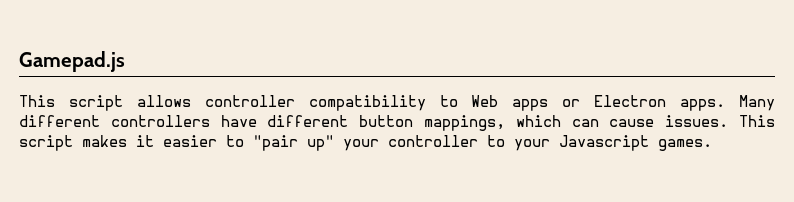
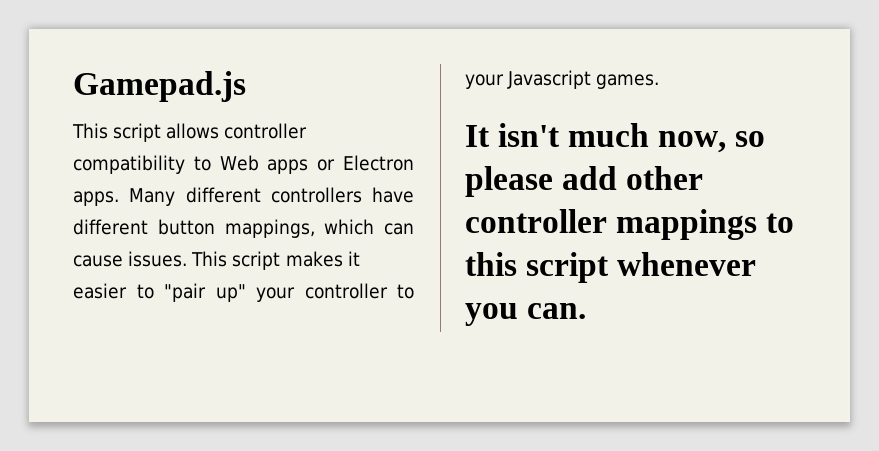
+ It isn't much now, so please add other controller mappings to this script whenever you can.

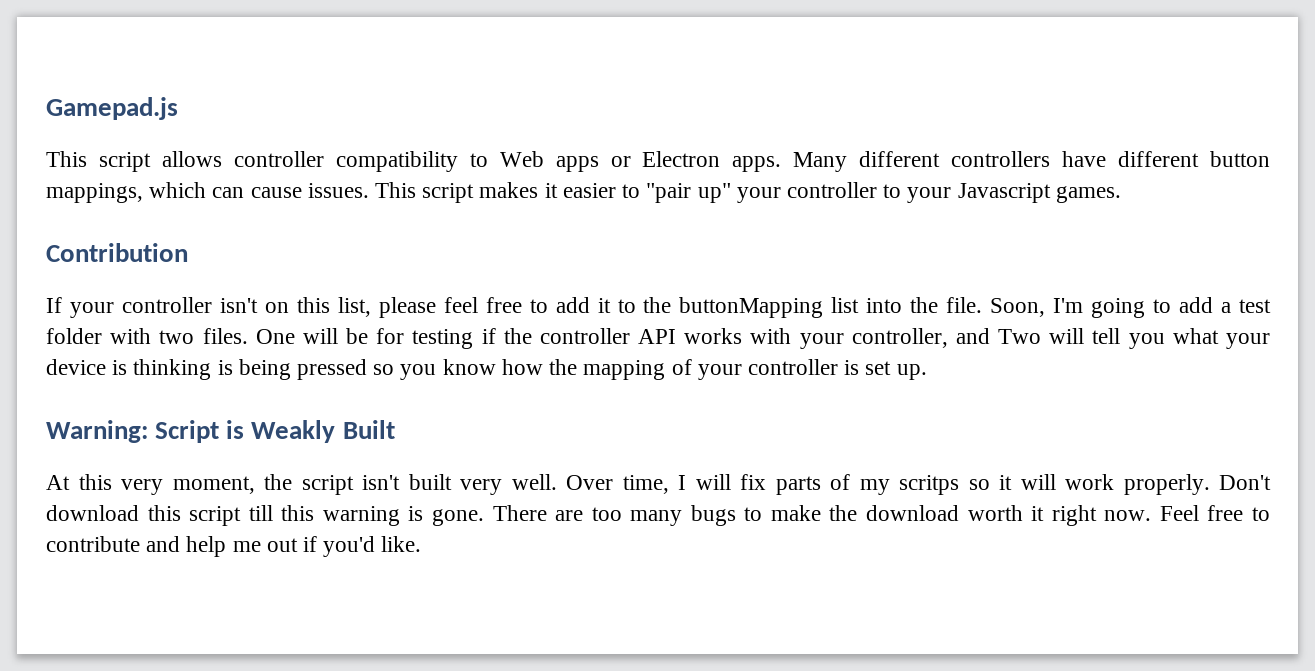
- It isn't much now, so please add other controller mappings to this script whenever you can.
+ Contribution
+ If your controller isn't on this list, please feel free to add it to the buttonMapping list into the file. Soon, I'm going to add a test folder with two files. One will be for testing if the controller API works with your controller, and Two will tell you what your device is thinking is being pressed so you know how the mapping of your controller is set up.
+ Warning: Script is Weakly Built
+ At this very moment, the script isn't built very well. Over time, I will fix parts of my scritps so it will work properly. Don't download this script till this warning is gone. There are too many bugs to make the download worth it right now. Feel free to contribute and help me out if you'd like.

